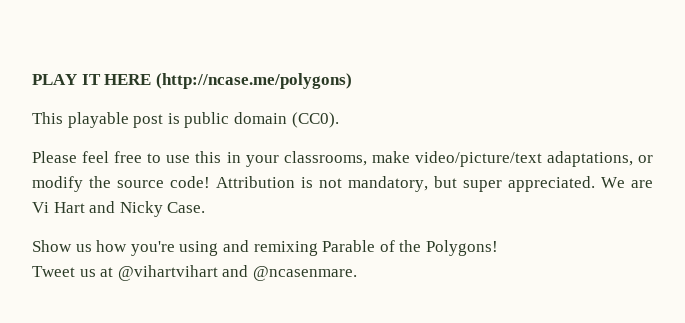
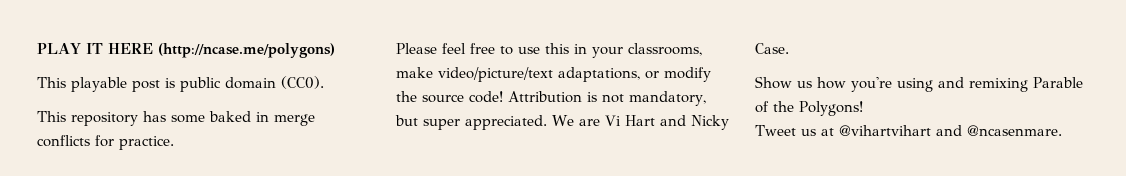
+ This repository has some baked in merge conflicts for practice.

